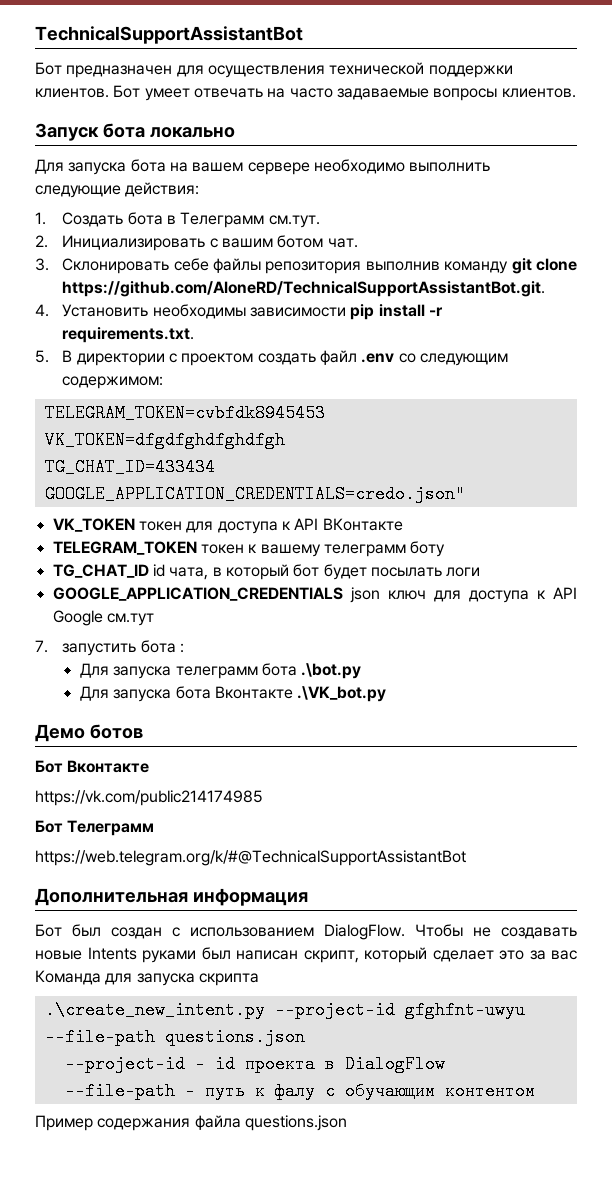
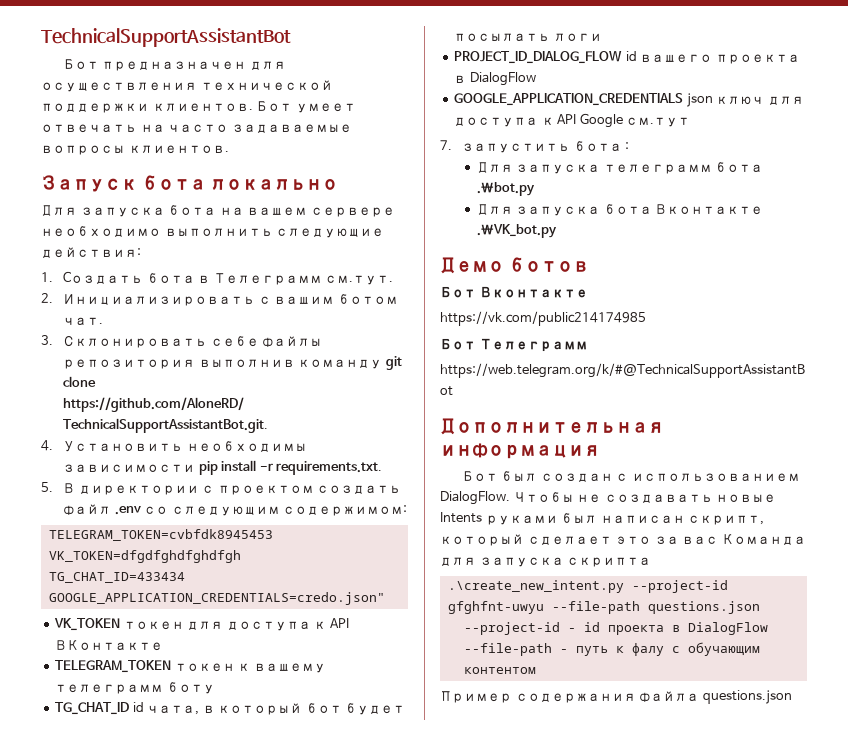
+ PROJECT_ID_DIALOG_FLOW id вашего проекта в DialogFlow

